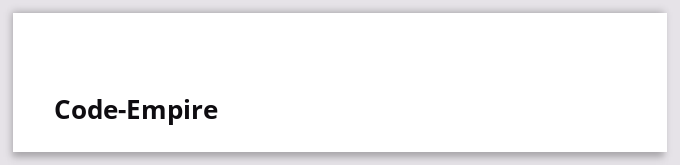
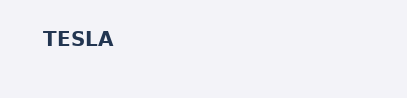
- Code-Empire
+ TESLA

